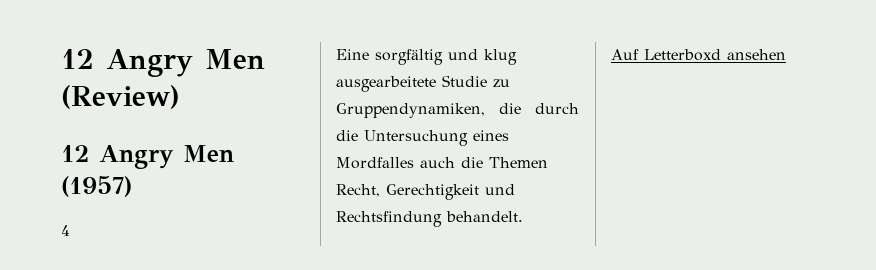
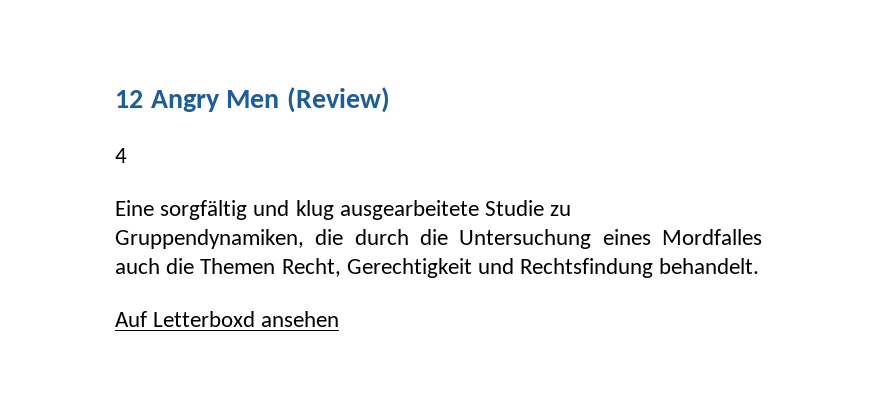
- 12 Angry Men (1957)

